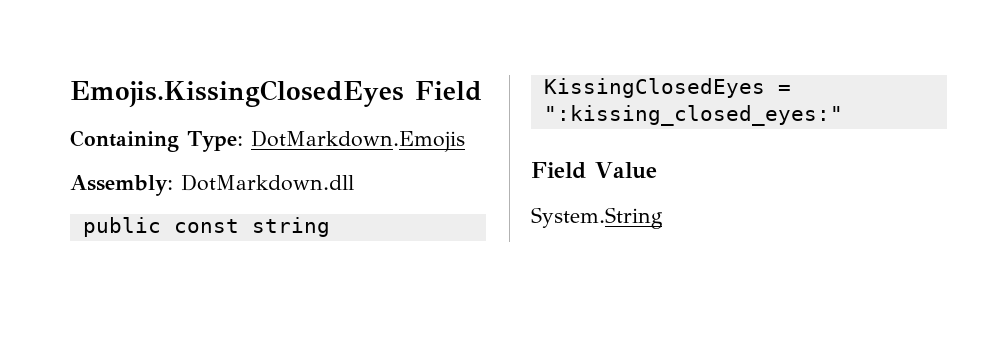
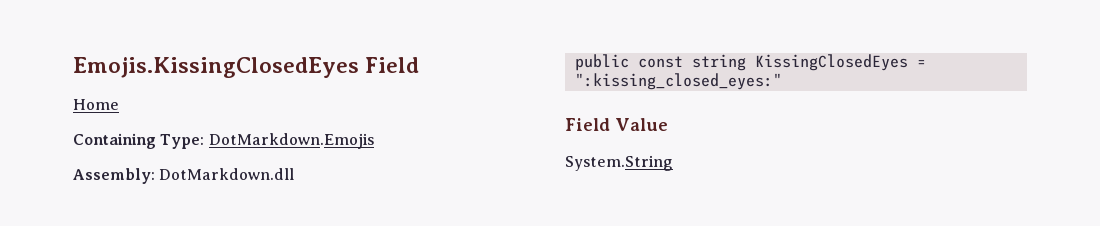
+ Home

